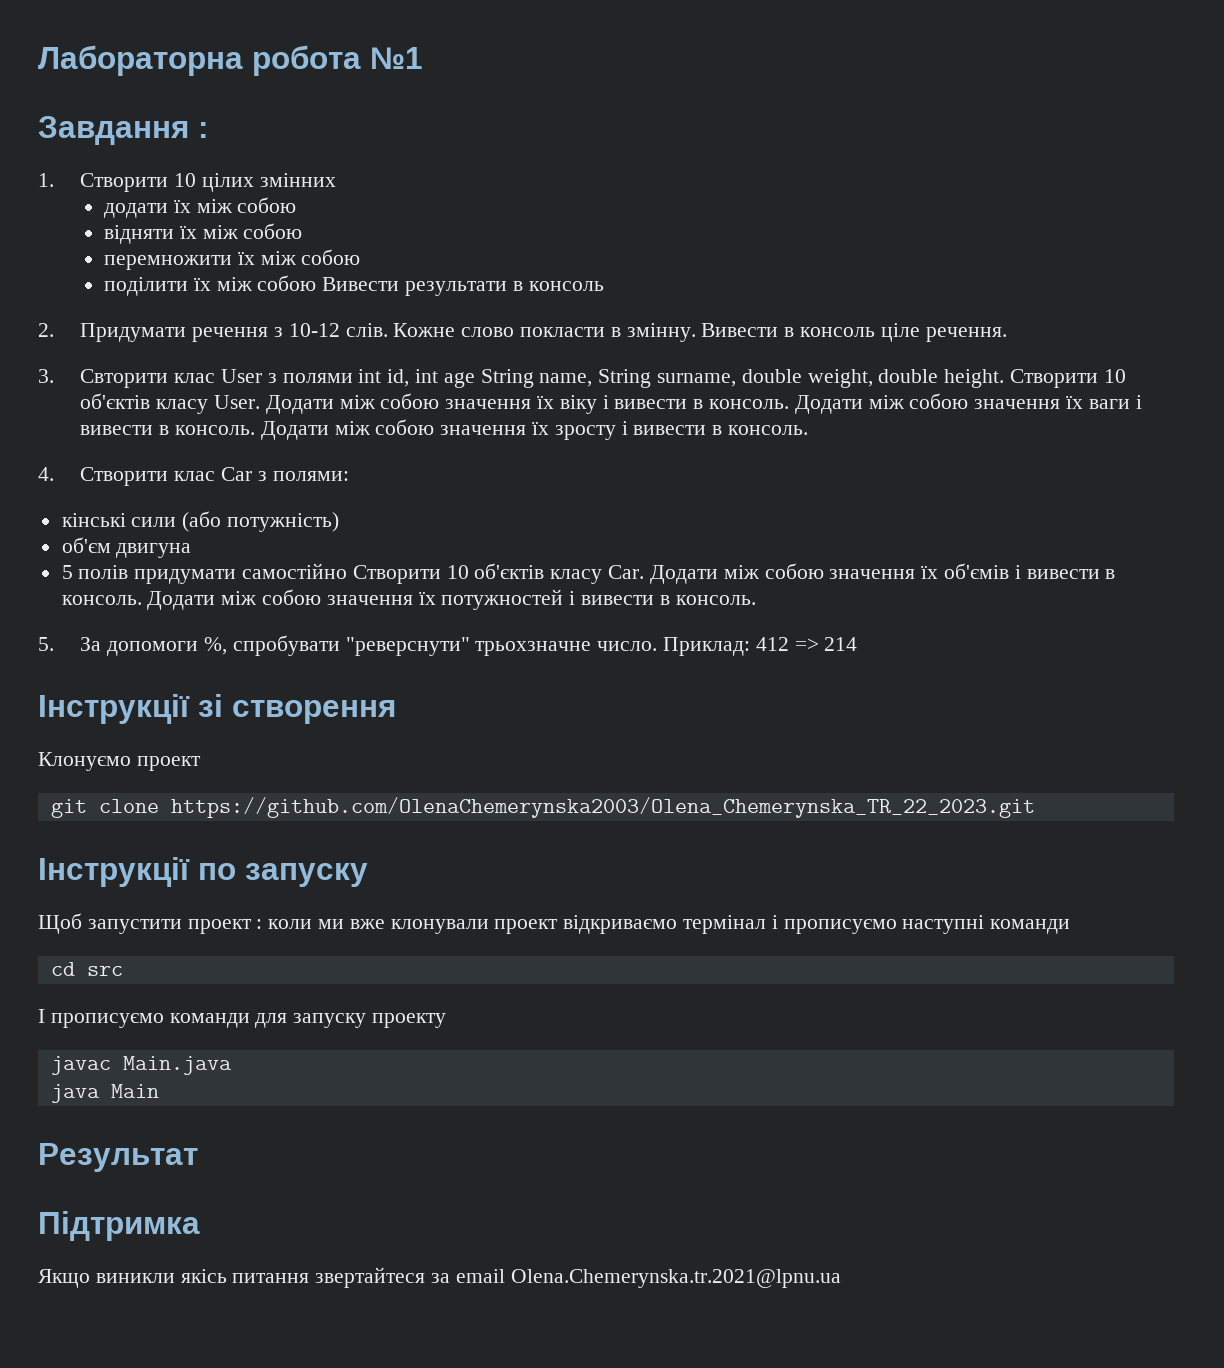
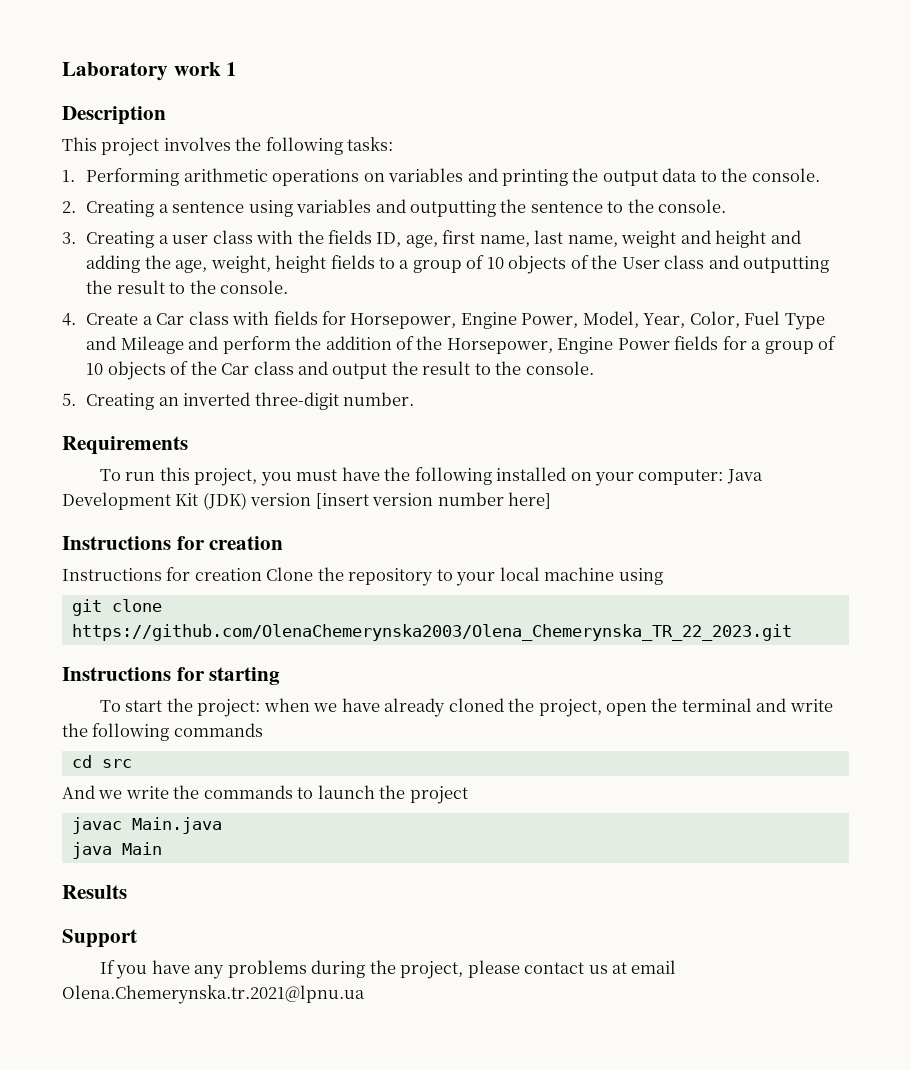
- Лабораторна робота №1
- Завдання :
- 1. Створити 10 цілих змінних
- додати їх між собою
- відняти їх між собою
- перемножити їх між собою
- поділити їх між собою Вивести результати в консоль
- 2. Придумати речення з 10-12 слів. Кожне слово покласти в змінну. Вивести в консоль ціле речення.
- 3. Свторити клас User з полями int id, int age String name, String surname, double weight, double height. Створити 10 об'єктів класу User. Додати між собою значення їх віку і вивести в консоль. Додати між собою значення їх ваги і вивести в консоль. Додати між собою значення їх зросту і вивести в консоль.
- 4. Створити клас Car з полями:
- кінські сили (або потужність)
- об'єм двигуна
- 5 полів придумати самостійно Створити 10 об'єктів класу Car. Додати між собою значення їх об'ємів і вивести в консоль. Додати між собою значення їх потужностей і вивести в консоль.
- 5. За допомоги %, спробувати "реверснути" трьохзначне число. Приклад: 412 => 214
- Інструкції зі створення
- Клонуємо проект
+ Laboratory work 1
+ Description
+ This project involves the following tasks:
+ 1. Performing arithmetic operations on variables and printing the output data to the console.
+ 2. Creating a sentence using variables and outputting the sentence to the console.
+ 3. Creating a user class with the fields ID, age, first name, last name, weight and height and adding the age, weight, height fields to a group of 10 objects of the User class and outputting the result to the console.
+ 4. Create a Car class with fields for Horsepower, Engine Power, Model, Year, Color, Fuel Type and Mileage and perform the addition of the Horsepower, Engine Power fields for a group of 10 objects of the Car class and output the result to the console.
+ 5. Creating an inverted three-digit number.
+ Requirements
+ To run this project, you must have the following installed on your computer: Java Development Kit (JDK) version [insert version number here]
+ Instructions for creation
+ Instructions for creation Clone the repository to your local machine using
  git clone https://github.com/OlenaChemerynska2003/Olena_Chemerynska_TR_22_2023.git
- Інструкції по запуску
- Щоб запустити проект : коли ми вже клонували проект відкриваємо термінал і прописуємо наступні команди
+ Instructions for starting
+ To start the project: when we have already cloned the project, open the terminal and write the following commands
  cd src
- І прописуємо команди для запуску проекту
+ And we write the commands to launch the project
  javac Main.java
  java Main
- Результат
- Підтримка
- Якщо виникли якісь питання звертайтеся за email Olena.Chemerynska.tr.2021@lpnu.ua
+ Results
+ Support
+ If you have any problems during the project, please contact us at email Olena.Chemerynska.tr.2021@lpnu.ua

